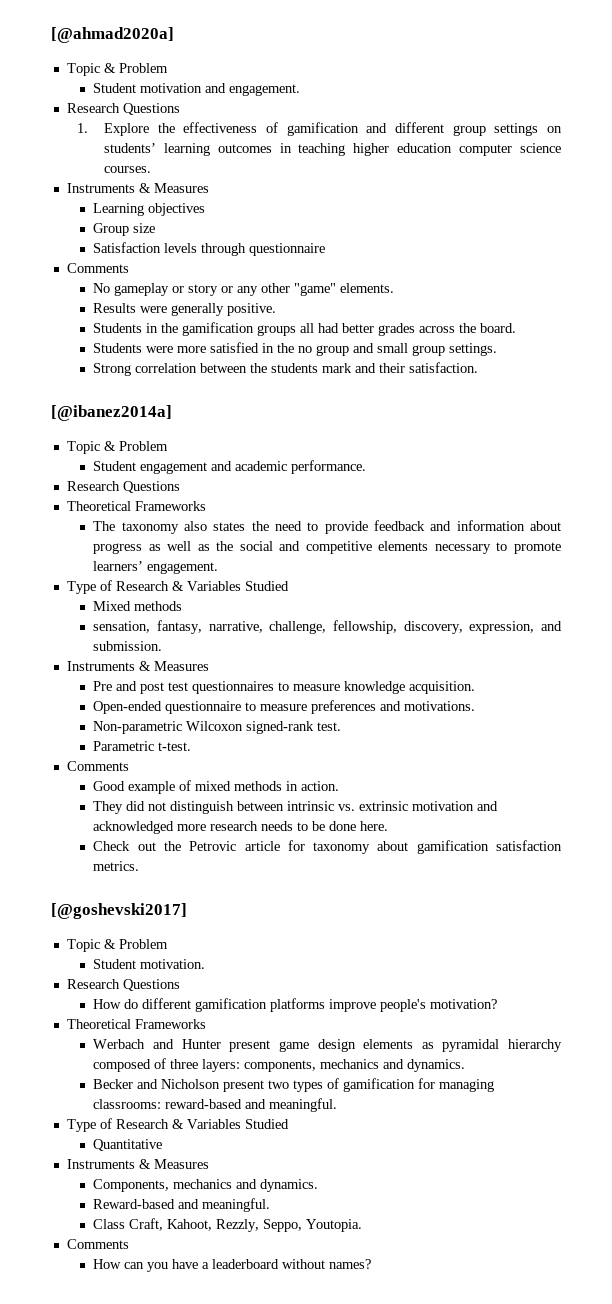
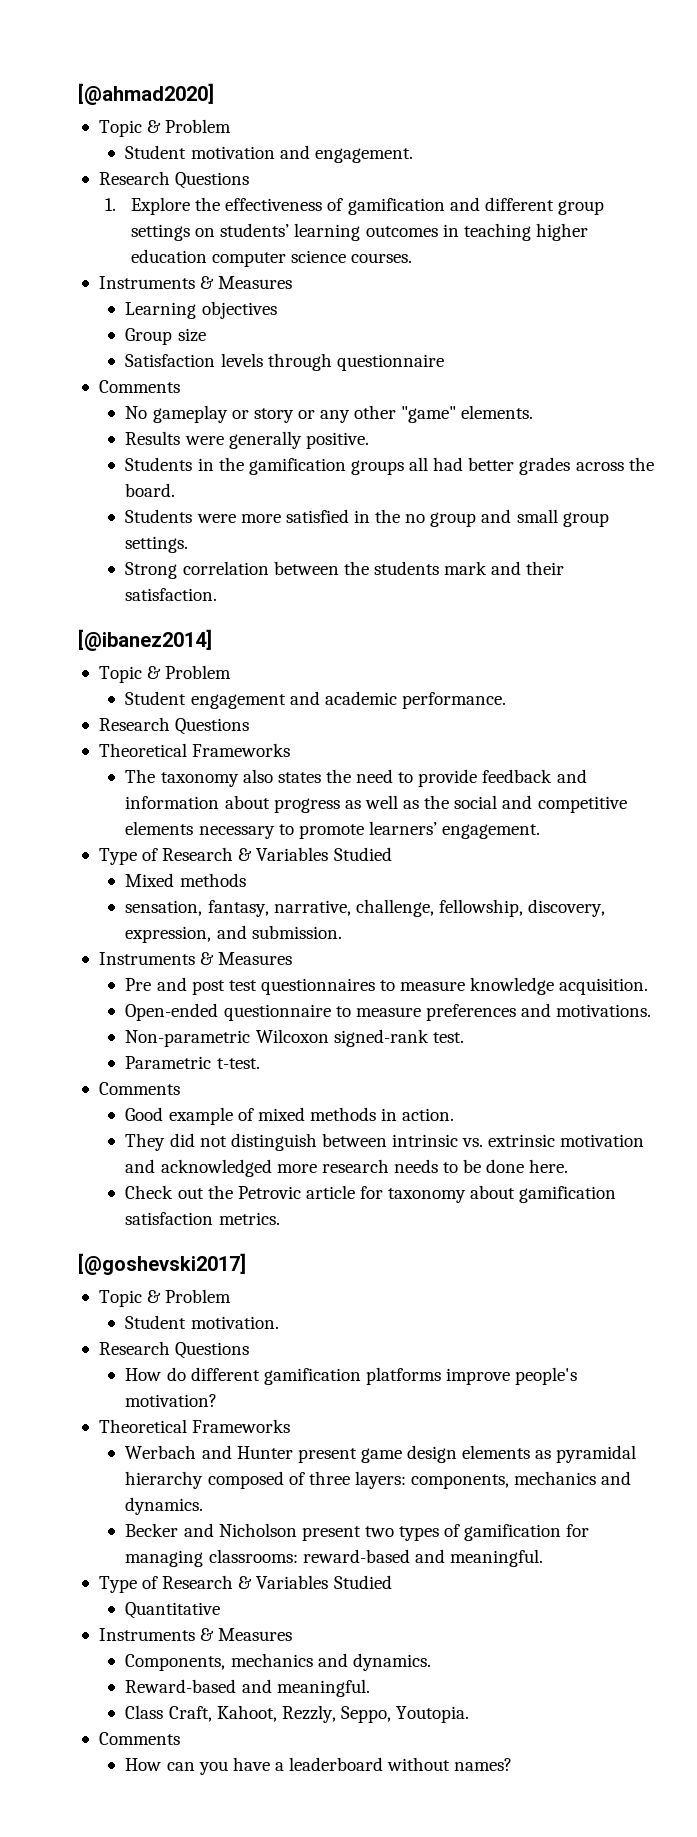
- [@ahmad2020a]
+ [@ahmad2020]
- [@ibanez2014a]
+ [@ibanez2014]

